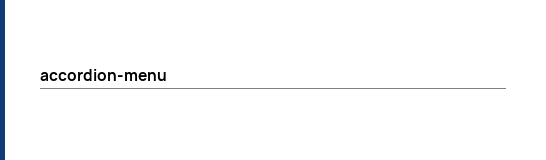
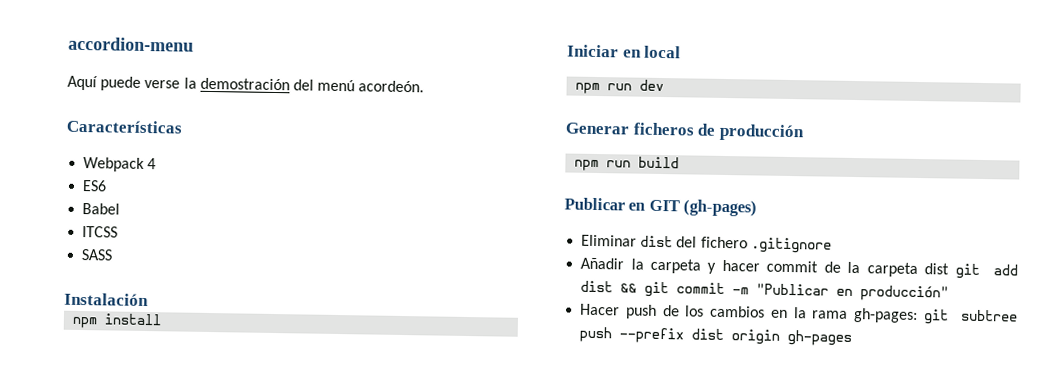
+ Aquí puede verse la demostración del menú acordeón.
+ Características
+ Webpack 4
+ ES6
+ Babel
+ ITCSS
+ SASS
+ Instalación
+ npm install
+ Iniciar en local
+ npm run dev
+ Generar ficheros de producción
+ npm run build
+ Publicar en GIT (gh-pages)
+ Eliminar dist del fichero .gitignore
+ Añadir la carpeta y hacer commit de la carpeta dist git add dist && git commit -m "Publicar en producción"
+ Hacer push de los cambios en la rama gh-pages: git subtree push --prefix dist origin gh-pages

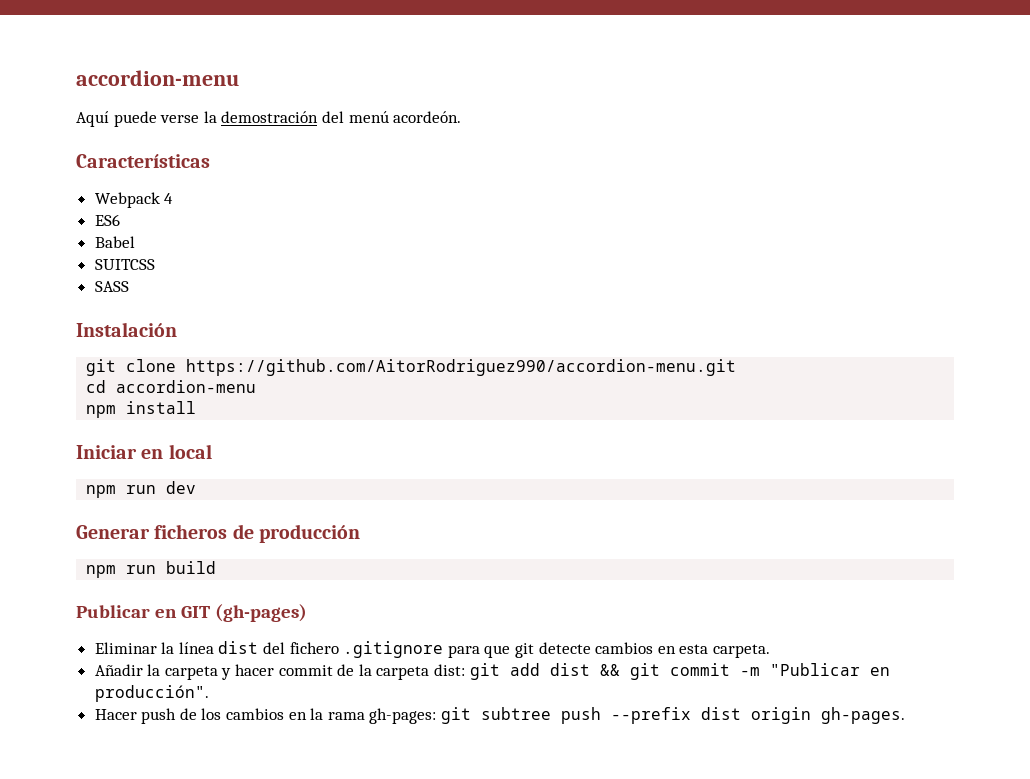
- ITCSS
+ SUITCSS
+ git clone https://github.com/AitorRodriguez990/accordion-menu.git
+ cd accordion-menu
- Eliminar dist del fichero .gitignore
+ Eliminar la línea dist del fichero .gitignore para que git detecte cambios en esta carpeta.
- Añadir la carpeta y hacer commit de la carpeta dist git add dist && git commit -m "Publicar en producción"
+ Añadir la carpeta y hacer commit de la carpeta dist: git add dist && git commit -m "Publicar en producción".
- Hacer push de los cambios en la rama gh-pages: git subtree push --prefix dist origin gh-pages
+ Hacer push de los cambios en la rama gh-pages: git subtree push --prefix dist origin gh-pages.

